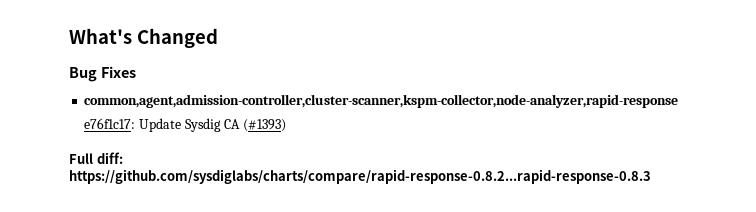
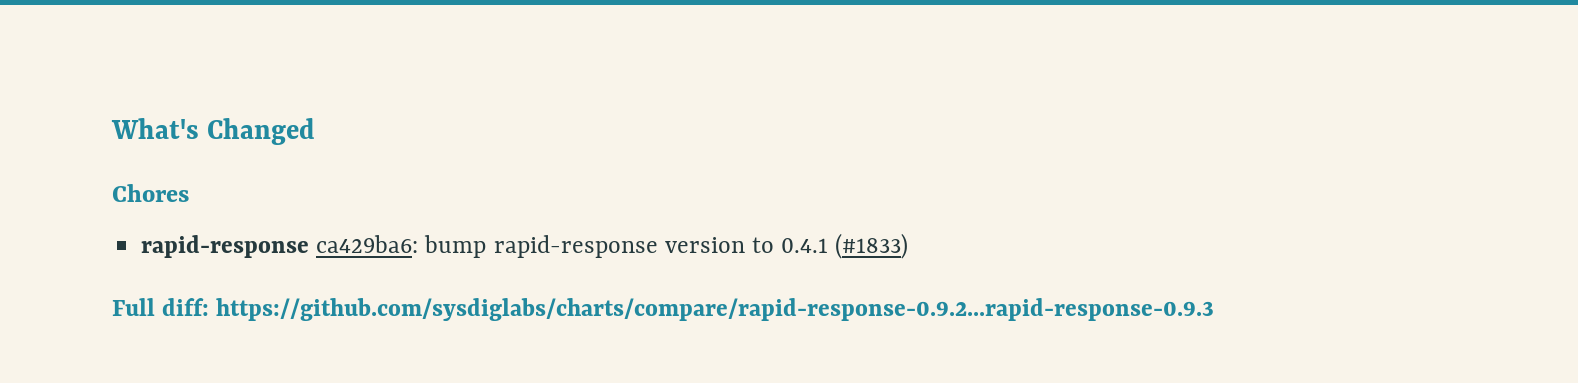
- Bug Fixes
- common,agent,admission-controller,cluster-scanner,kspm-collector,node-analyzer,rapid-response e76f1c17: Update Sysdig CA (#1393)
+ Chores
+ rapid-response ca429ba6: bump rapid-response version to 0.4.1 (#1833)
- Full diff: https://github.com/sysdiglabs/charts/compare/rapid-response-0.8.2...rapid-response-0.8.3
+ Full diff: https://github.com/sysdiglabs/charts/compare/rapid-response-0.9.2...rapid-response-0.9.3

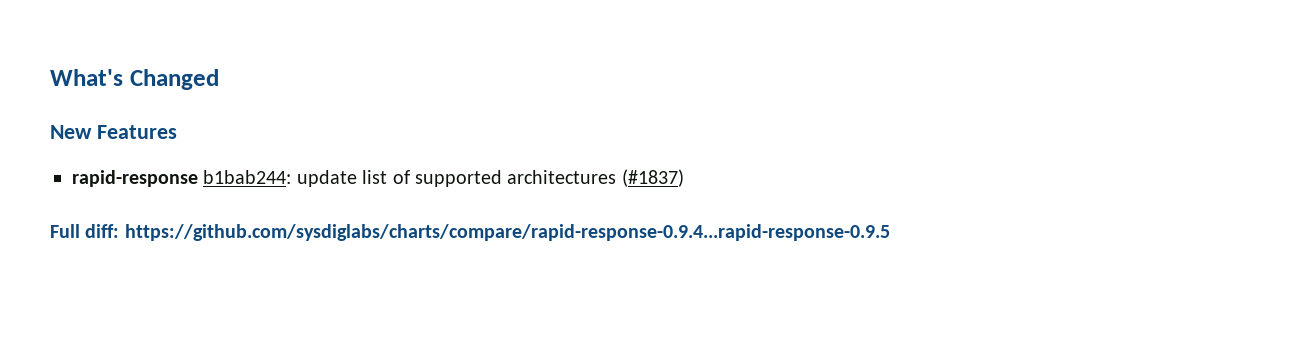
- Chores
- rapid-response ca429ba6: bump rapid-response version to 0.4.1 (#1833)
+ New Features
+ rapid-response b1bab244: update list of supported architectures (#1837)
- Full diff: https://github.com/sysdiglabs/charts/compare/rapid-response-0.9.2...rapid-response-0.9.3
+ Full diff: https://github.com/sysdiglabs/charts/compare/rapid-response-0.9.4...rapid-response-0.9.5

